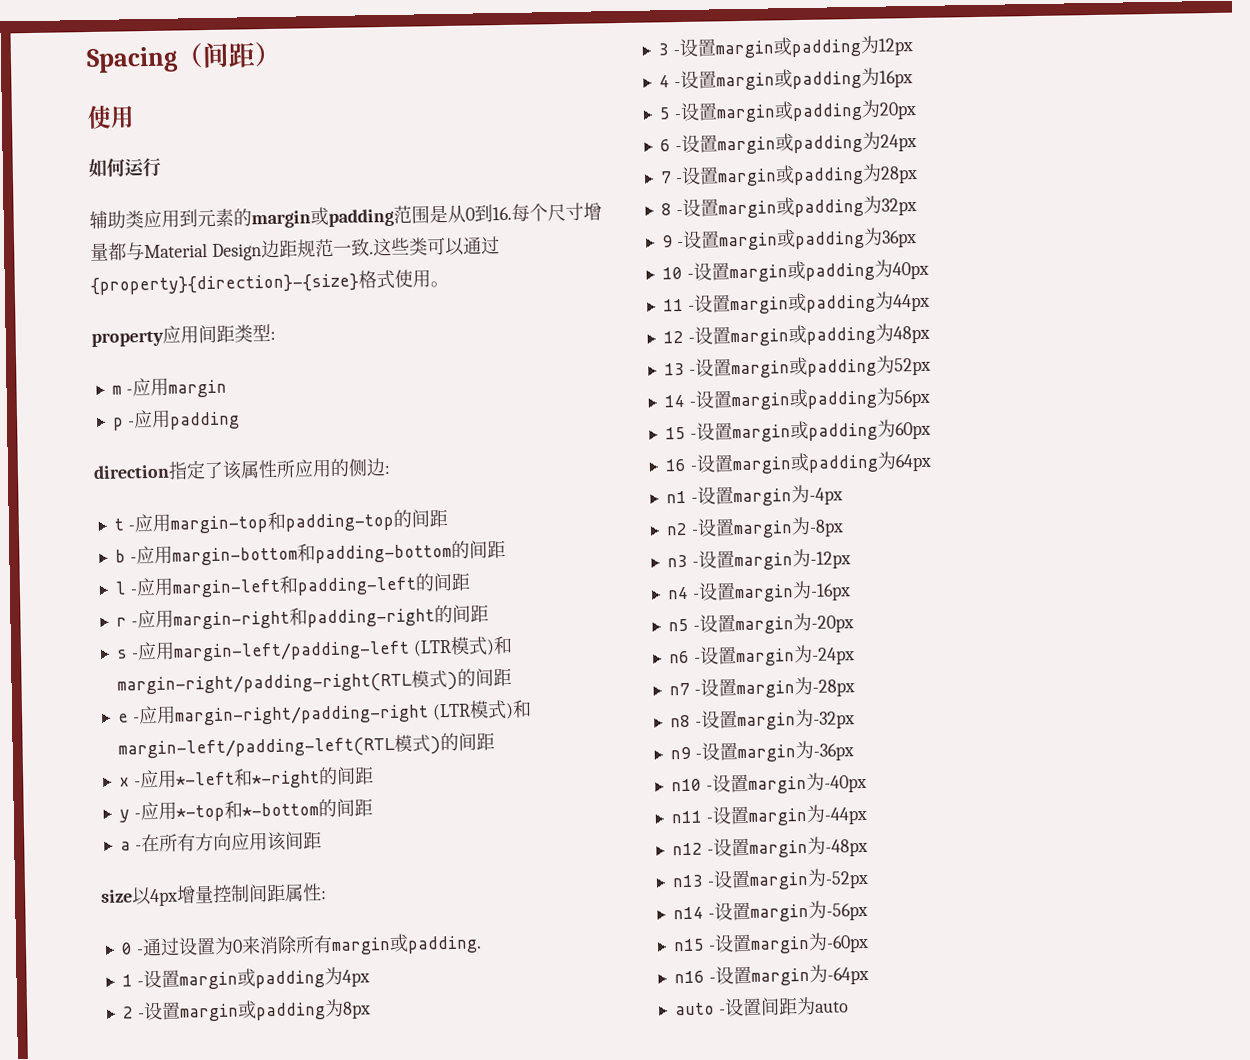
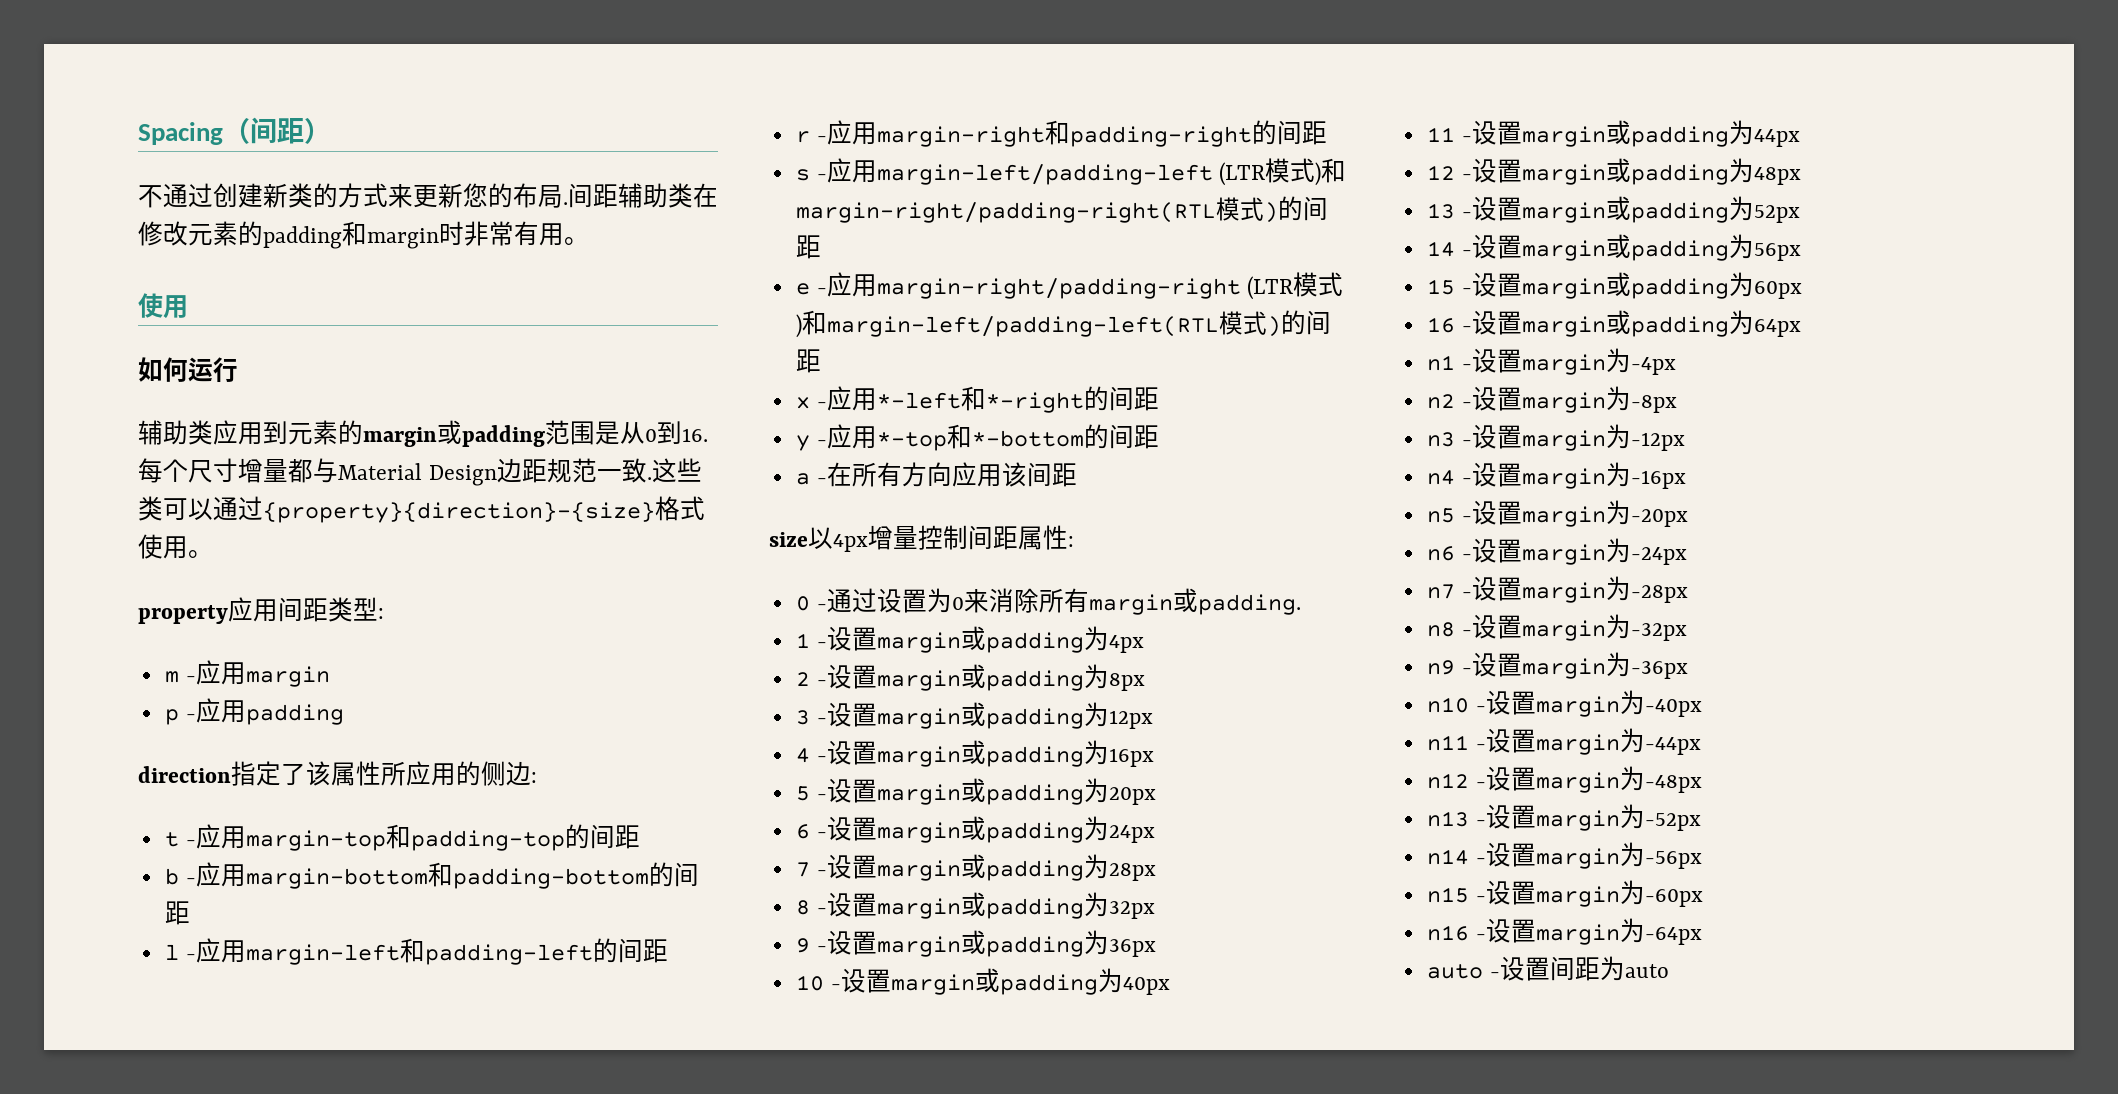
+ 不通过创建新类的方式来更新您的布局.间距辅助类在修改元素的padding和margin时非常有用。

